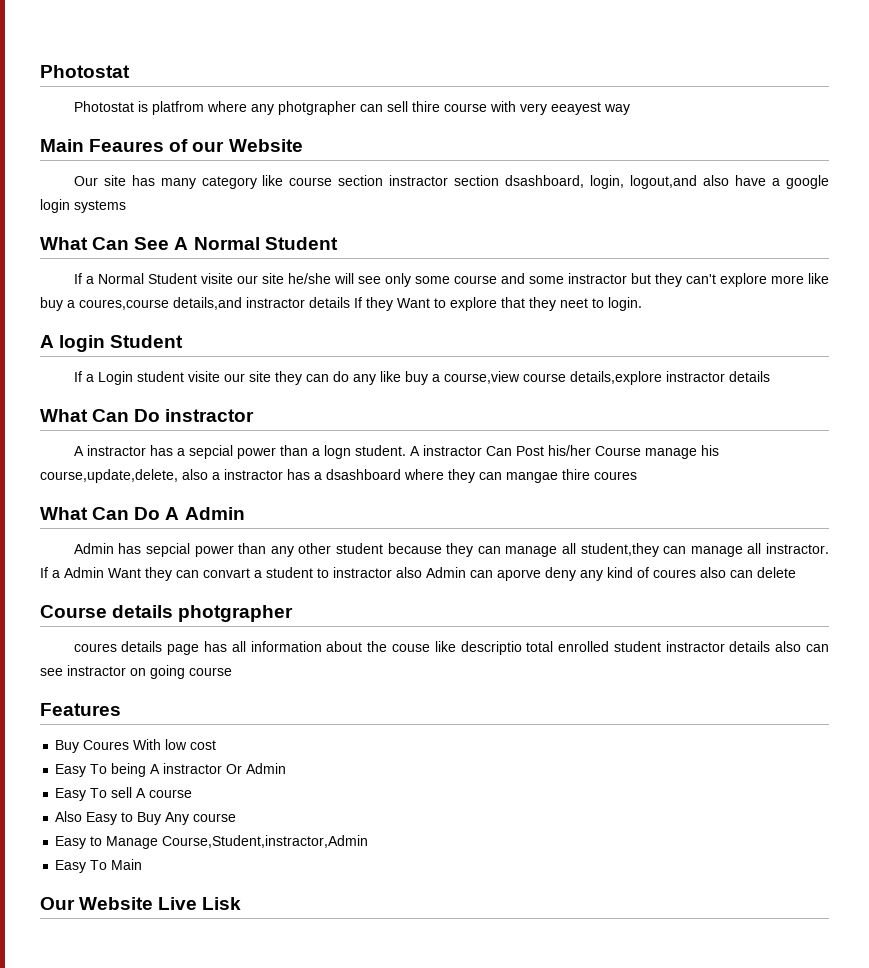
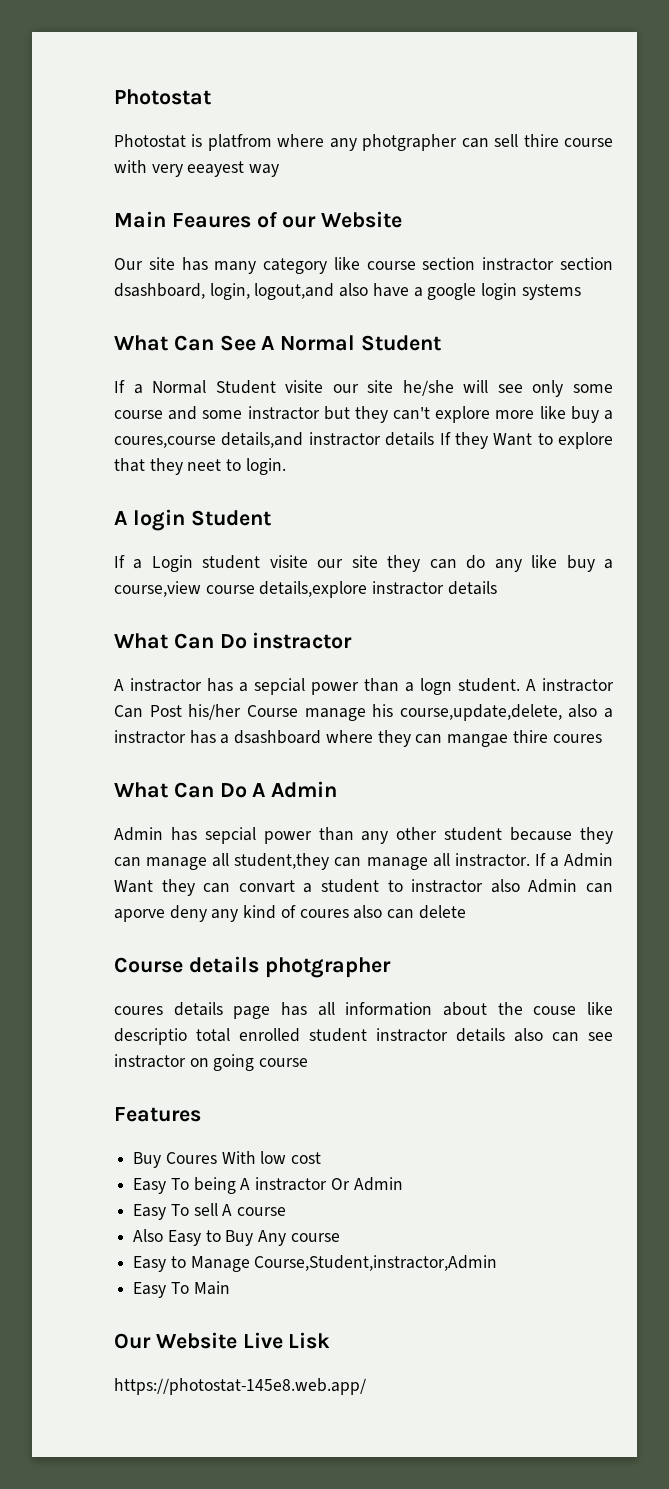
+ https://photostat-145e8.web.app/

